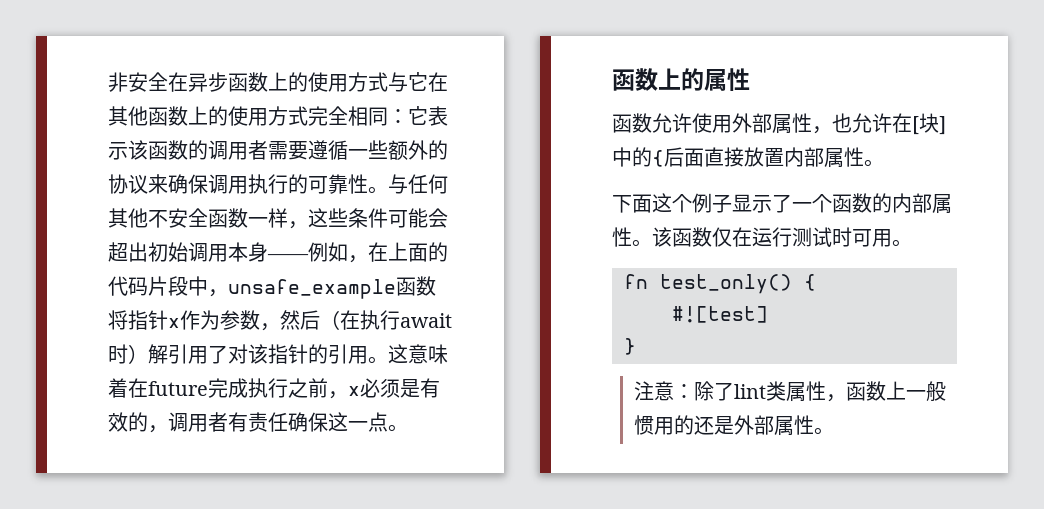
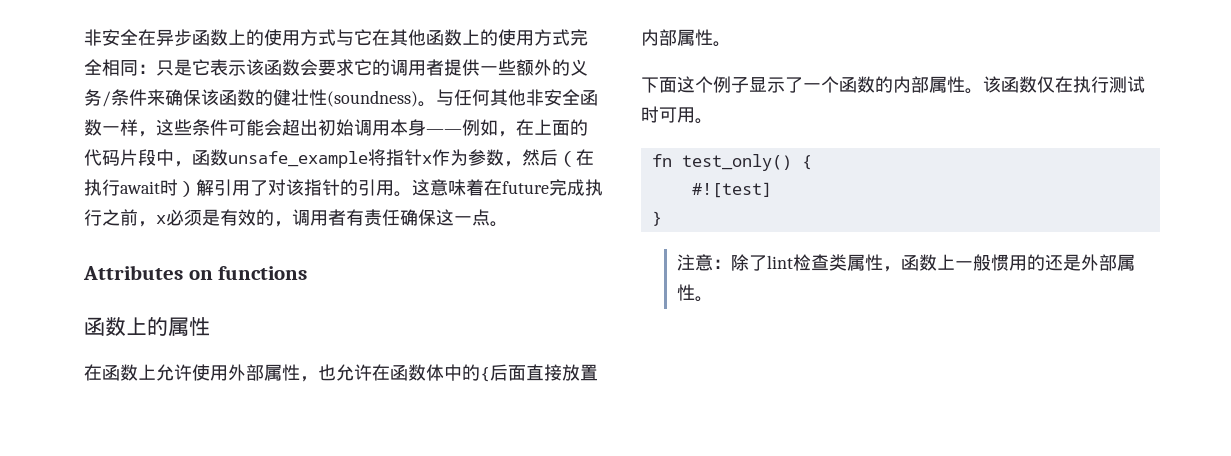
- 非安全在异步函数上的使用方式与它在其他函数上的使用方式完全相同：它表示该函数的调用者需要遵循一些额外的协议来确保调用执行的可靠性。
+ 非安全在异步函数上的使用方式与它在其他函数上的使用方式完全相同：只是它表示该函数会要求它的调用者提供一些额外的义务/条件来确保该函数的健壮性(soundness)。
- 与任何其他不安全函数一样，这些条件可能会超出初始调用本身——例如，在上面的代码片段中，unsafe_example函数将指针x作为参数，然后（在执行await时）解引用了对该指针的引用。
+ 与任何其他非安全函数一样，这些条件可能会超出初始调用本身——例如，在上面的代码片段中，函数unsafe_example将指针x作为参数，然后（在执行await时）解引用了对该指针的引用。
+ Attributes on functions
- 函数允许使用外部属性，也允许在[块]中的{后面直接放置内部属性。
+ 在函数上允许使用外部属性，也允许在函数体中的{后面直接放置内部属性。
- 该函数仅在运行测试时可用。
+ 该函数仅在执行测试时可用。
- 注意：除了lint类属性，函数上一般惯用的还是外部属性。
+ 注意：除了lint检查类属性，函数上一般惯用的还是外部属性。

